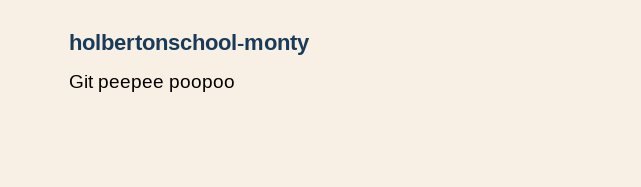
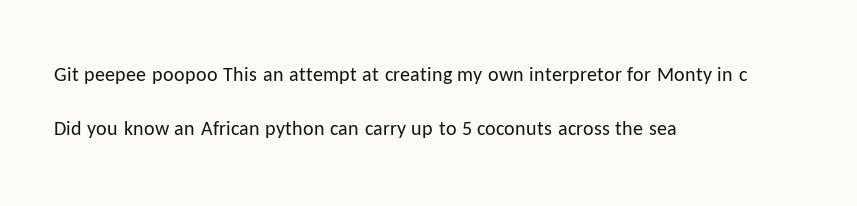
- holbertonschool-monty
- Git peepee poopoo
+ Git peepee poopoo This an attempt at creating my own interpretor for Monty in c
+ Did you know an African python can carry up to 5 coconuts across the sea

